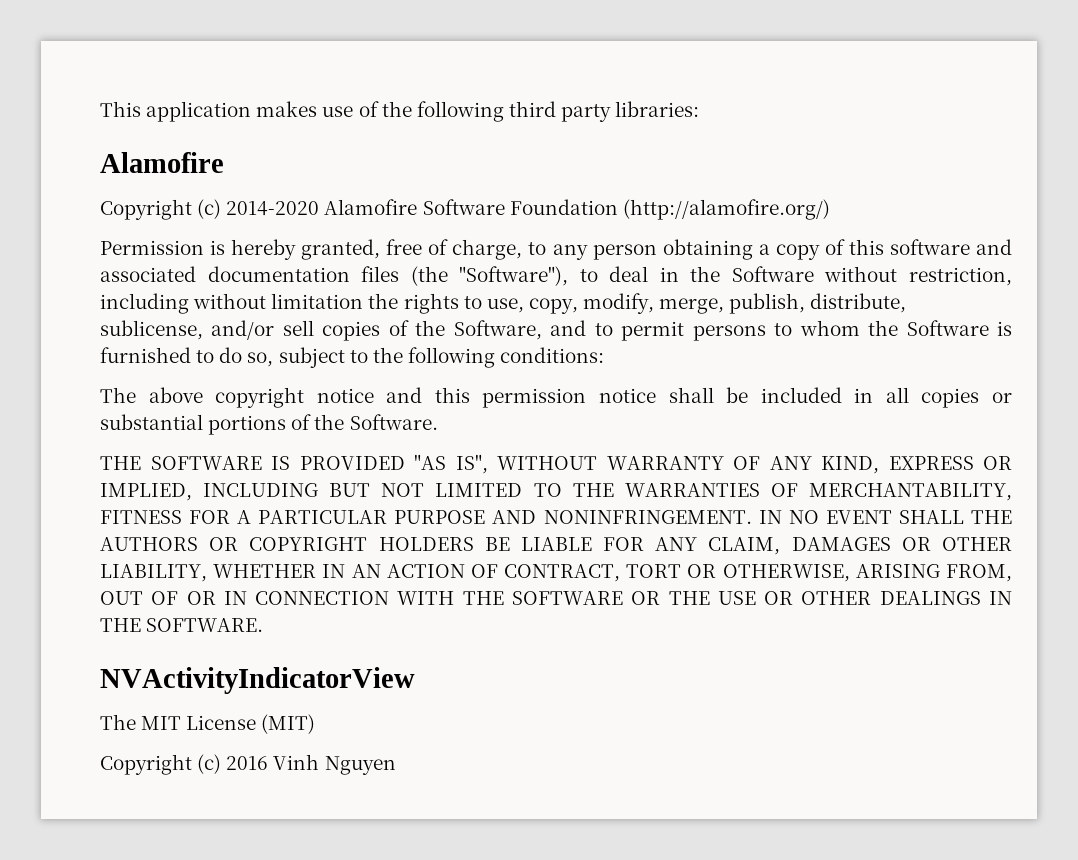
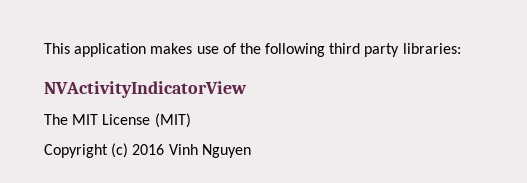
  This application makes use of the following third party libraries:
- Alamofire
- Copyright (c) 2014-2020 Alamofire Software Foundation (http://alamofire.org/)
- Permission is hereby granted, free of charge, to any person obtaining a copy of this software and associated documentation files (the "Software"), to deal in the Software without restriction, including without limitation the rights to use, copy, modify, merge, publish, distribute, sublicense, and/or sell copies of the Software, and to permit persons to whom the Software is furnished to do so, subject to the following conditions:
- The above copyright notice and this permission notice shall be included in all copies or substantial portions of the Software.
- THE SOFTWARE IS PROVIDED "AS IS", WITHOUT WARRANTY OF ANY KIND, EXPRESS OR IMPLIED, INCLUDING BUT NOT LIMITED TO THE WARRANTIES OF MERCHANTABILITY, FITNESS FOR A PARTICULAR PURPOSE AND NONINFRINGEMENT. IN NO EVENT SHALL THE AUTHORS OR COPYRIGHT HOLDERS BE LIABLE FOR ANY CLAIM, DAMAGES OR OTHER LIABILITY, WHETHER IN AN ACTION OF CONTRACT, TORT OR OTHERWISE, ARISING FROM, OUT OF OR IN CONNECTION WITH THE SOFTWARE OR THE USE OR OTHER DEALINGS IN THE SOFTWARE.

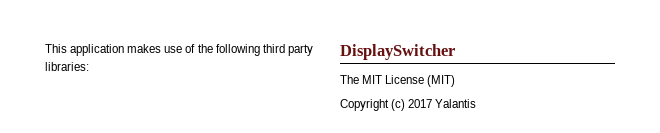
- NVActivityIndicatorView
+ DisplaySwitcher
- Copyright (c) 2016 Vinh Nguyen
+ Copyright (c) 2017 Yalantis

